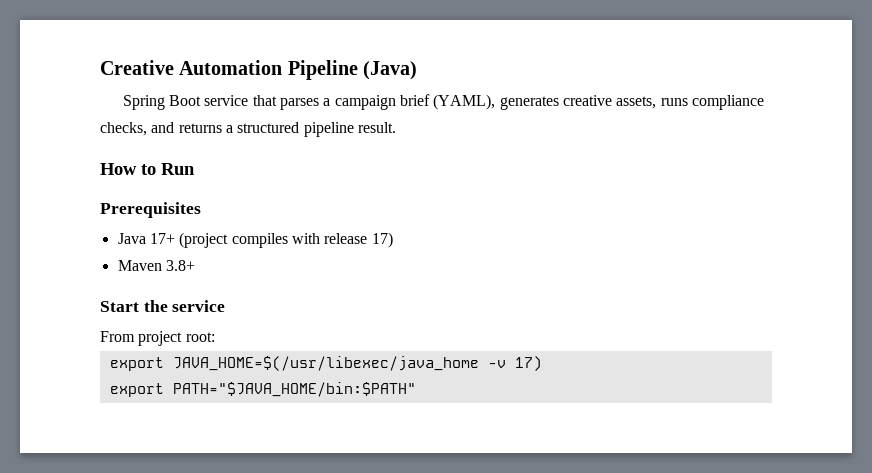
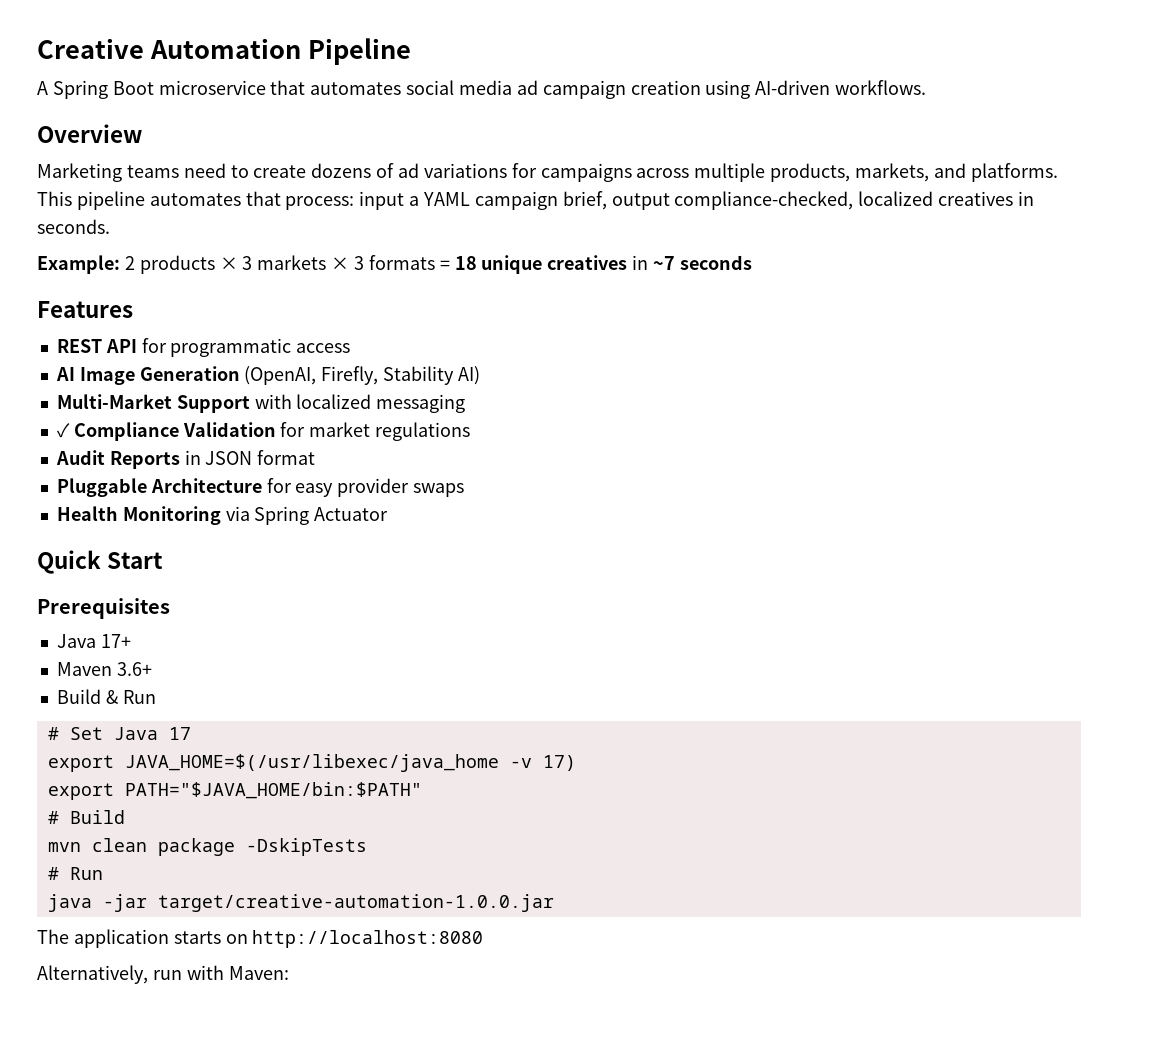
- Creative Automation Pipeline (Java)
- Spring Boot service that parses a campaign brief (YAML), generates creative assets, runs compliance checks, and returns a structured pipeline result.
- How to Run
+ Creative Automation Pipeline
+ A Spring Boot microservice that automates social media ad campaign creation using AI-driven workflows.
+ Overview
+ Marketing teams need to create dozens of ad variations for campaigns across multiple products, markets, and platforms. This pipeline automates that process: input a YAML campaign brief, output compliance-checked, localized creatives in seconds.
+ Example: 2 products × 3 markets × 3 formats = 18 unique creatives in ~7 seconds
+ Features
+ REST API for programmatic access
+ AI Image Generation (OpenAI, Firefly, Stability AI)
+ Multi-Market Support with localized messaging
+ ✓ Compliance Validation for market regulations
+ Audit Reports in JSON format
+ Pluggable Architecture for easy provider swaps
+ Health Monitoring via Spring Actuator
+ Quick Start
  Prerequisites
- Java 17+ (project compiles with release 17)
- Maven 3.8+
- Start the service
- From project root:
+ Java 17+
+ Maven 3.6+
+ Build & Run
+ # Set Java 17
+ # Build
+ mvn clean package -DskipTests
+ # Run
+ java -jar target/creative-automation-1.0.0.jar
+ The application starts on http://localhost:8080
+ Alternatively, run with Maven:

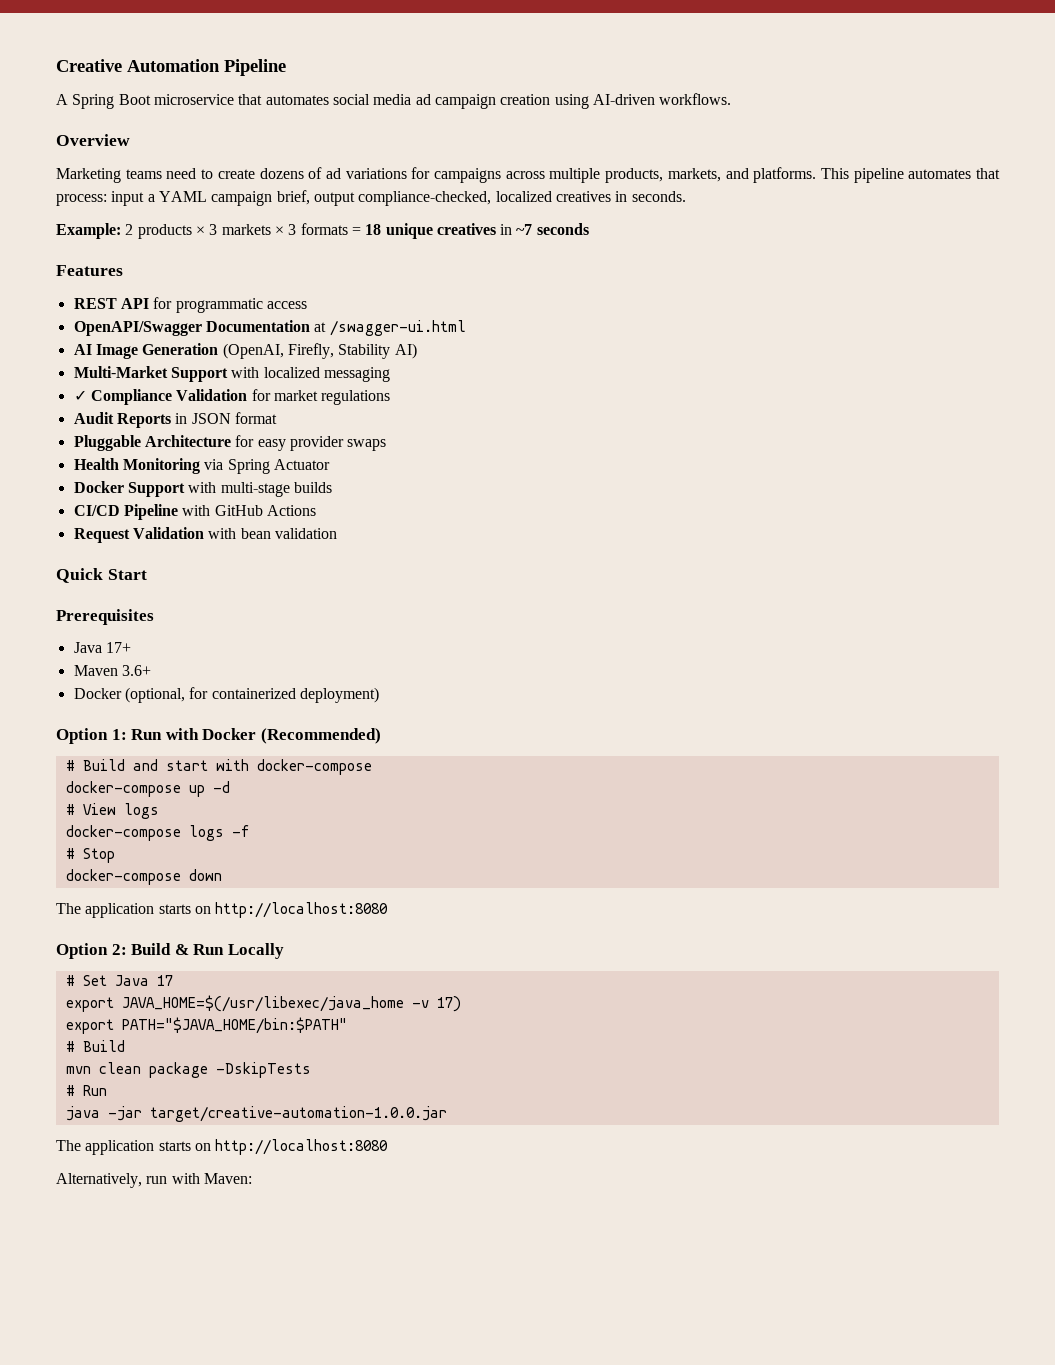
+ OpenAPI/Swagger Documentation at /swagger-ui.html
+ Docker Support with multi-stage builds
+ CI/CD Pipeline with GitHub Actions
+ Request Validation with bean validation
- Build & Run
+ Docker (optional, for containerized deployment)
+ Option 1: Run with Docker (Recommended)
+ # Build and start with docker-compose
+ docker-compose up -d
+ # View logs
+ docker-compose logs -f
+ # Stop
+ docker-compose down
+ The application starts on http://localhost:8080
+ Option 2: Build & Run Locally

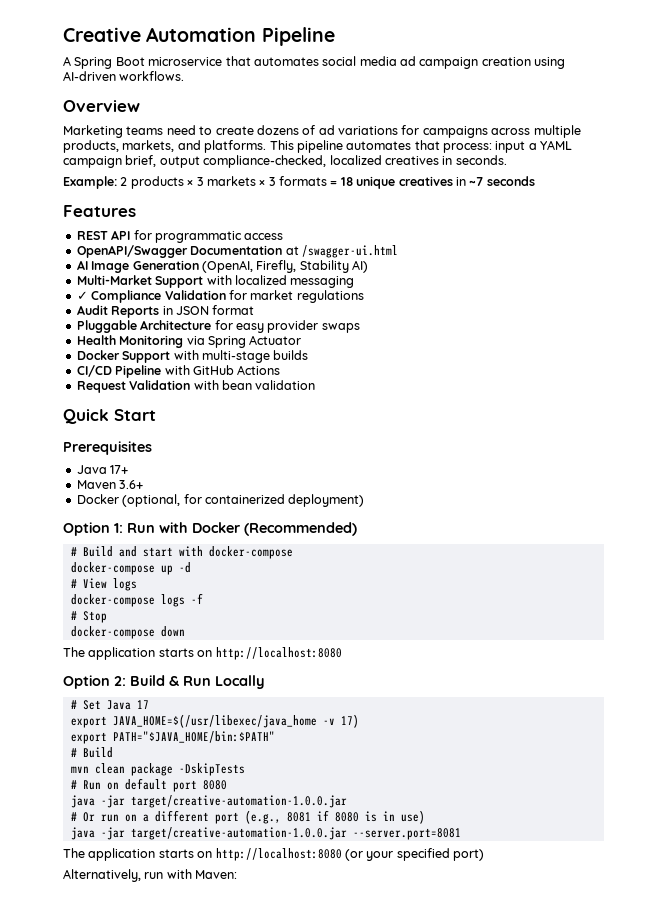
- # Run
+ # Run on default port 8080
  java -jar target/creative-automation-1.0.0.jar
- The application starts on http://localhost:8080
+ # Or run on a different port (e.g., 8081 if 8080 is in use)
+ java -jar target/creative-automation-1.0.0.jar --server.port=8081
+ The application starts on http://localhost:8080 (or your specified port)

